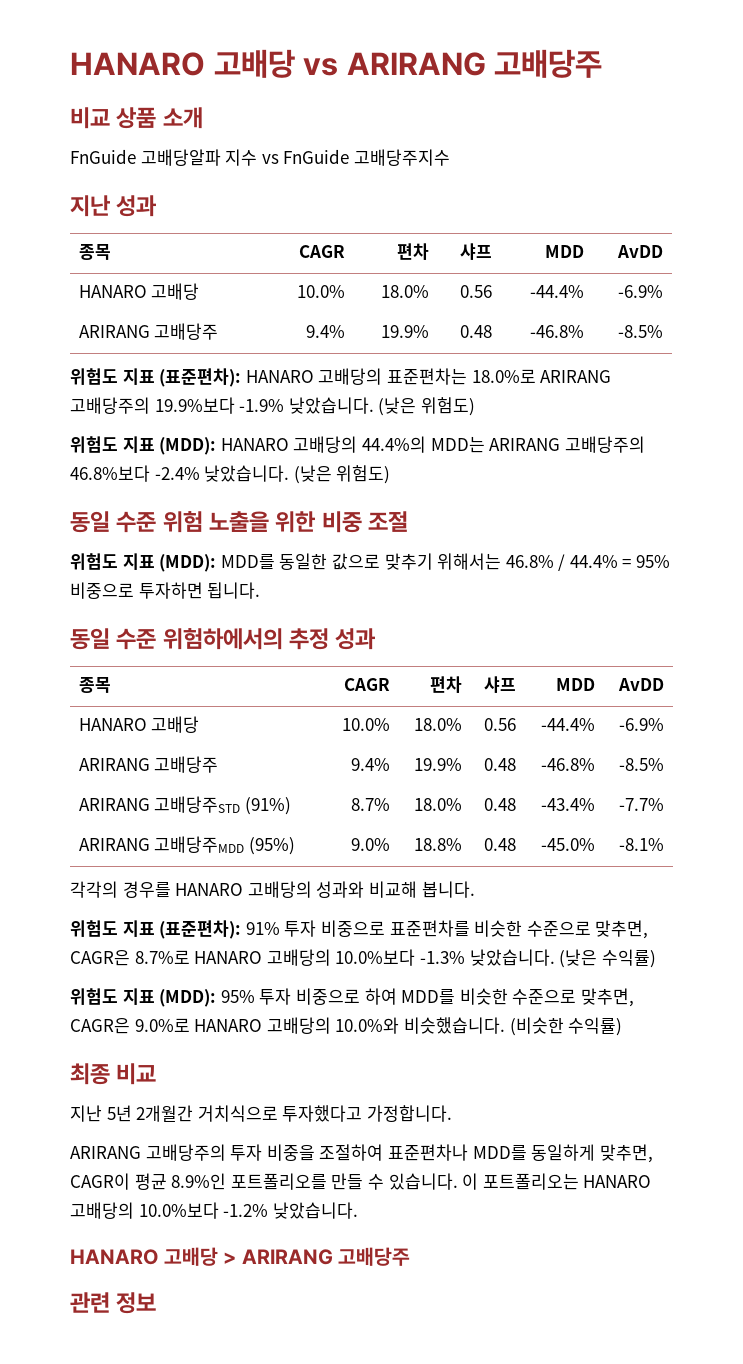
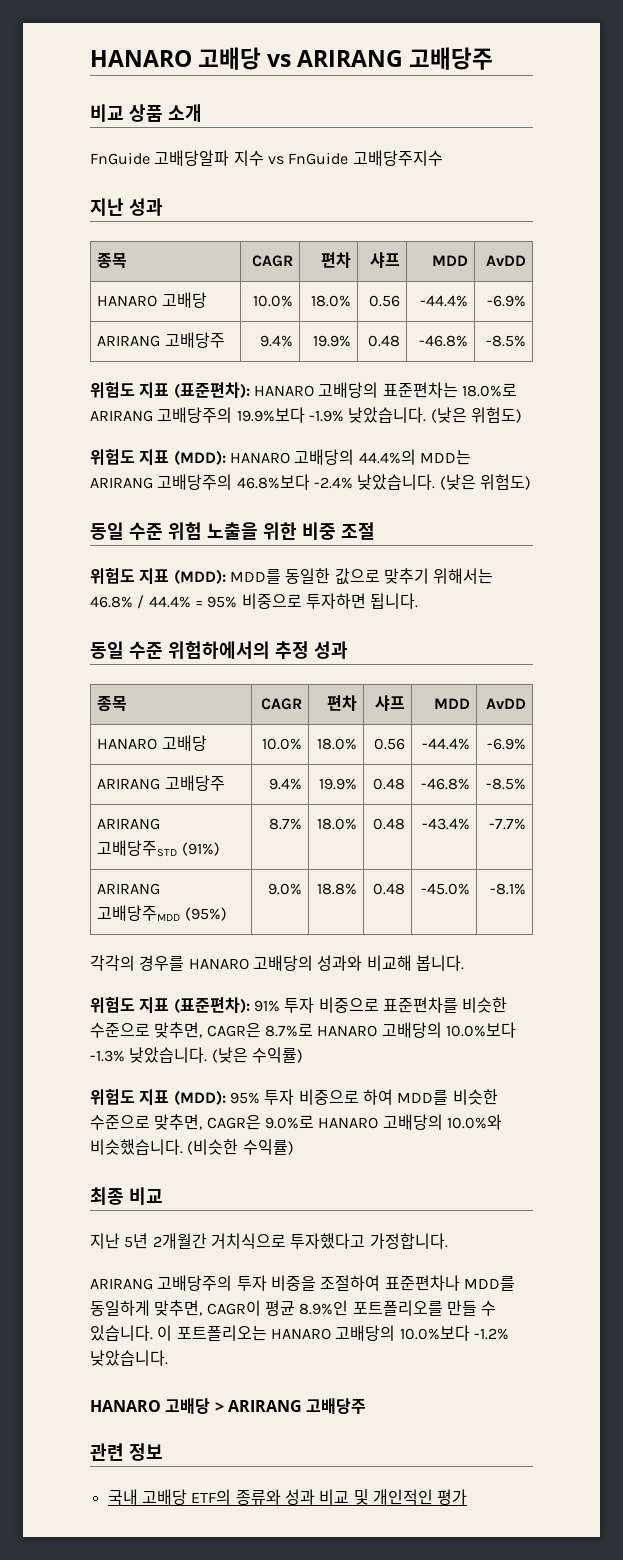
+ 국내 고배당 ETF의 종류와 성과 비교 및 개인적인 평가

